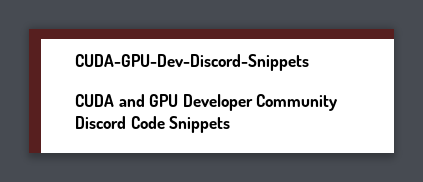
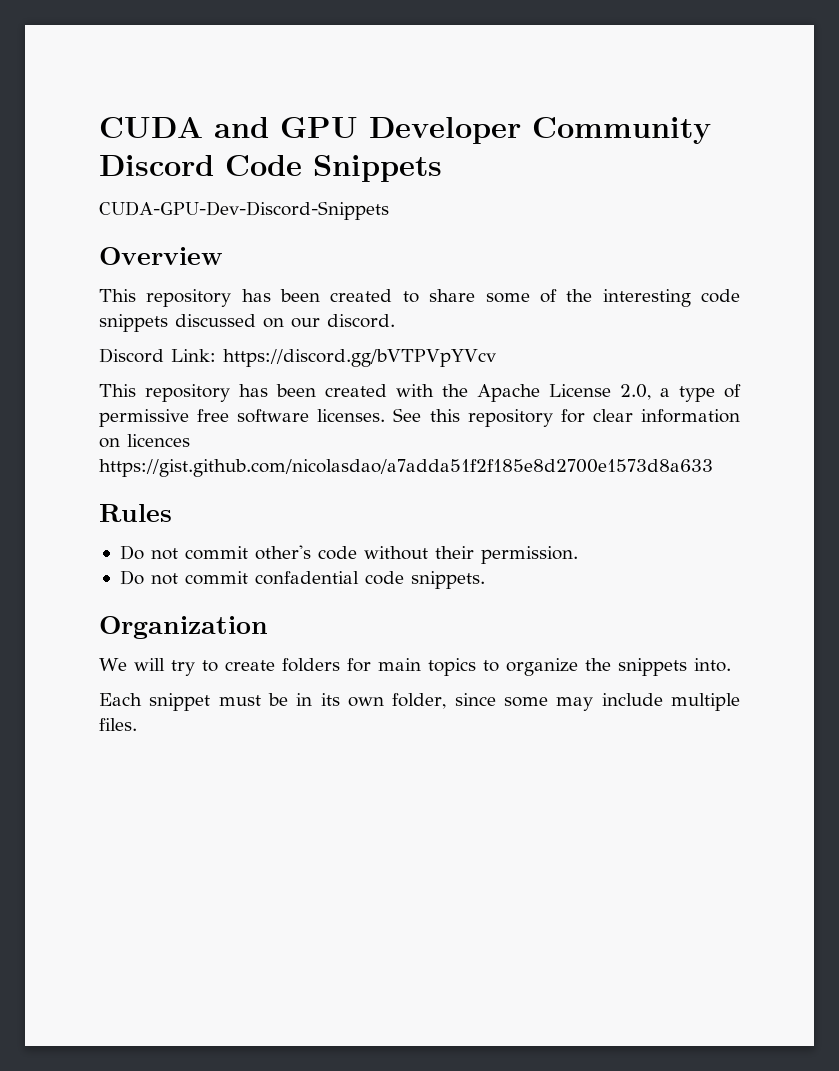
- CUDA-GPU-Dev-Discord-Snippets
+ CUDA-GPU-Dev-Discord-Snippets
+ Overview
+ This repository has been created to share some of the interesting code snippets discussed on our discord.
+ Discord Link: https://discord.gg/bVTPVpYVcv
+ This repository has been created with the Apache License 2.0, a type of permissive free software licenses. See this repository for clear information on licences https://gist.github.com/nicolasdao/a7adda51f2f185e8d2700e1573d8a633
+ Rules
+ Do not commit other's code without their permission.
+ Do not commit confadential code snippets.
+ Organization
+ We will try to create folders for main topics to organize the snippets into.
+ Each snippet must be in its own folder, since some may include multiple files.

